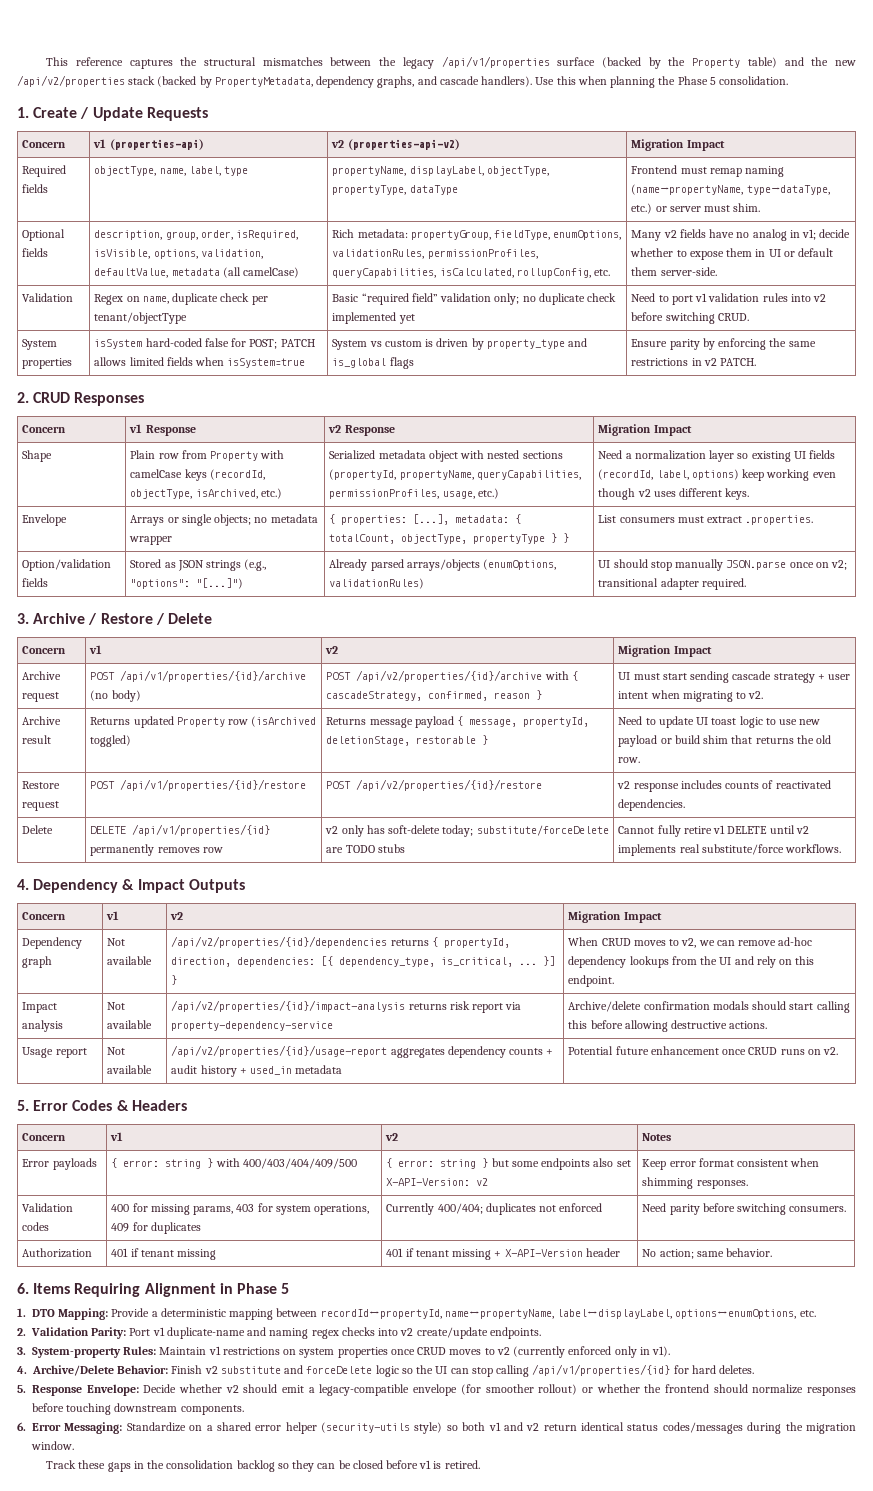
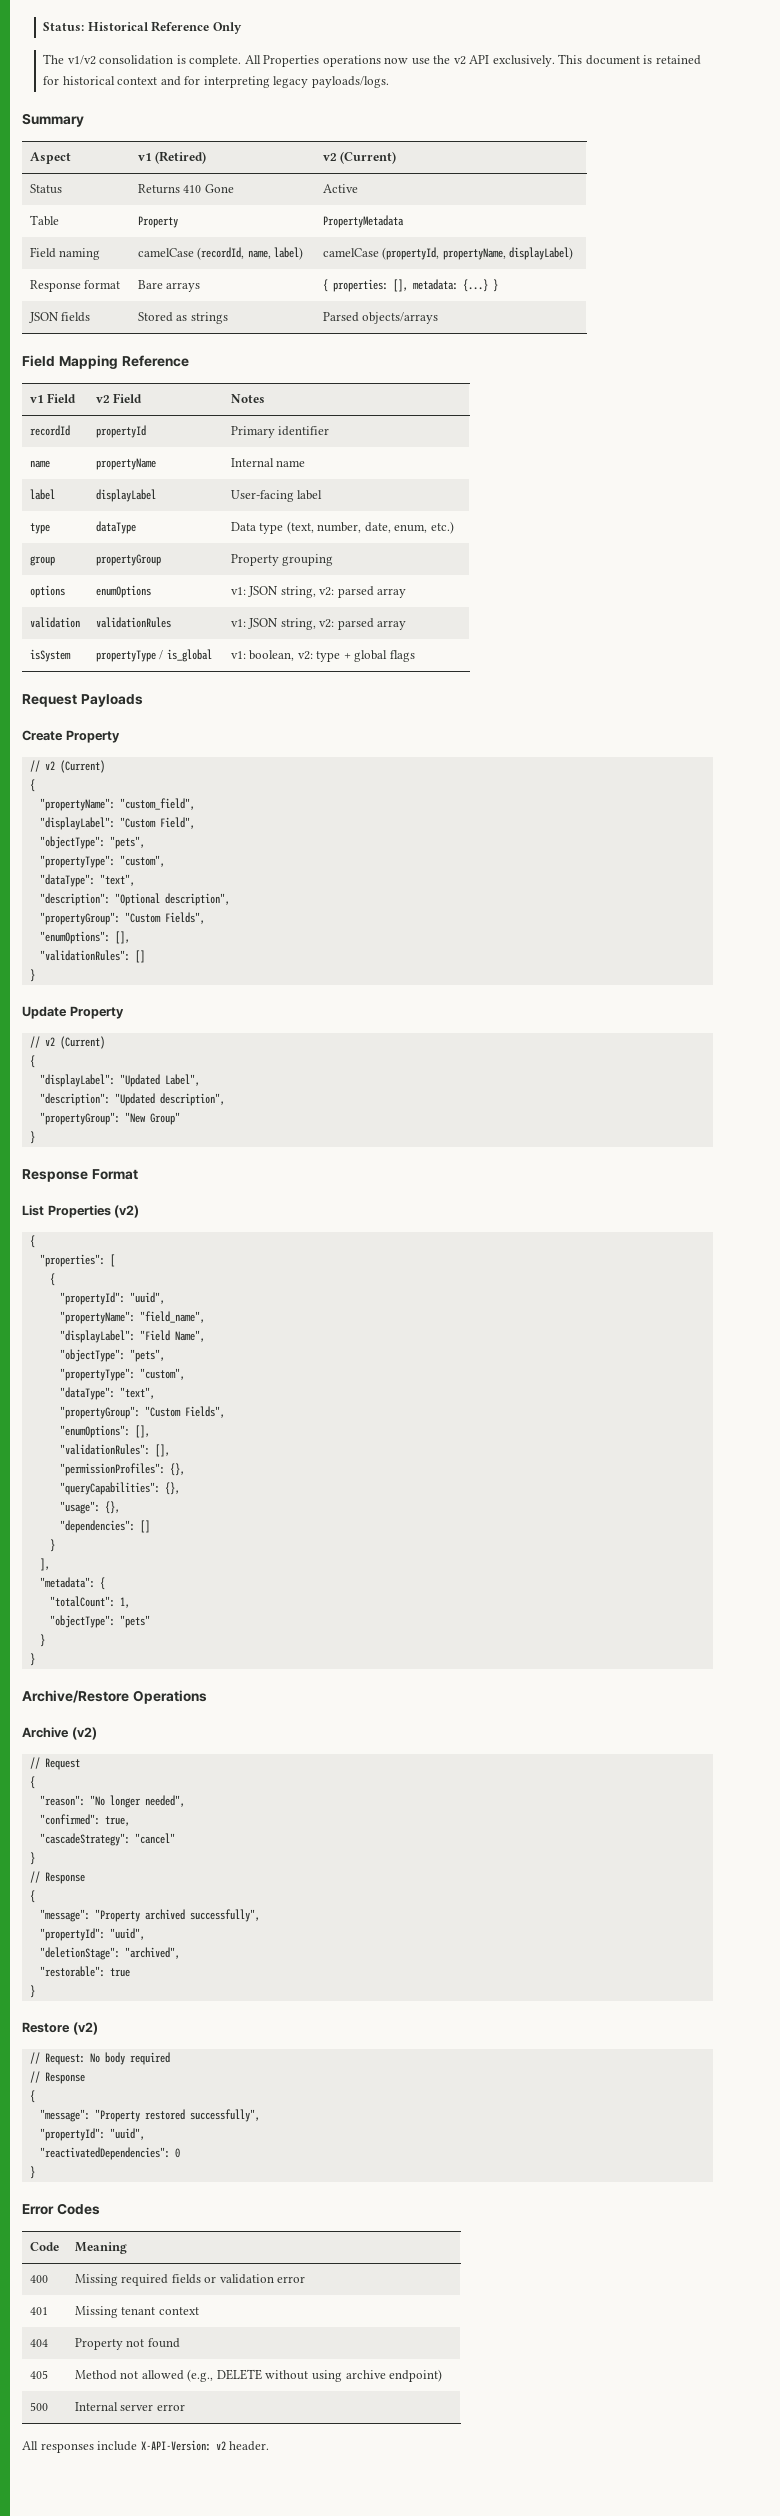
- This reference captures the structural mismatches between the legacy /api/v1/properties surface (backed by the Property table) and the new /api/v2/properties stack (backed by PropertyMetadata, dependency graphs, and cascade handlers). Use this when planning the Phase 5 consolidation.
- 1. Create / Update Requests
- Concern | v1 (properties-api) | v2 (properties-api-v2) | Migration Impact
- Required fields | objectType, name, label, type | propertyName, displayLabel, objectType, propertyType, dataType | Frontend must remap naming (name→propertyName, type→dataType, etc.) or server must shim.
- Optional fields | description, group, order, isRequired, isVisible, options, validation, defaultValue, metadata (all camelCase) | Rich metadata: propertyGroup, fieldType, enumOptions, validationRules, permissionProfiles, queryCapabilities, isCalculated, rollupConfig, etc. | Many v2 fields have no analog in v1; decide whether to expose them in UI or default them server-side.
- Validation | Regex on name, duplicate check per tenant/objectType | Basic “required field” validation only; no duplicate check implemented yet | Need to port v1 validation rules into v2 before switching CRUD.
- System properties | isSystem hard-coded false for POST; PATCH allows limited fields when isSystem=true | System vs custom is driven by property_type and is_global flags | Ensure parity by enforcing the same restrictions in v2 PATCH.
- 2. CRUD Responses
- Concern | v1 Response | v2 Response | Migration Impact
- Shape | Plain row from Property with camelCase keys (recordId, objectType, isArchived, etc.) | Serialized metadata object with nested sections (propertyId, propertyName, queryCapabilities, permissionProfiles, usage, etc.) | Need a normalization layer so existing UI fields (recordId, label, options) keep working even though v2 uses different keys.
- Envelope | Arrays or single objects; no metadata wrapper | { properties: [...], metadata: { totalCount, objectType, propertyType } } | List consumers must extract .properties.
- Option/validation fields | Stored as JSON strings (e.g., "options": "[...]") | Already parsed arrays/objects (enumOptions, validationRules) | UI should stop manually JSON.parse once on v2; transitional adapter required.
- 3. Archive / Restore / Delete
- Concern | v1 | v2 | Migration Impact
- Archive request | POST /api/v1/properties/{id}/archive (no body) | POST /api/v2/properties/{id}/archive with { cascadeStrategy, confirmed, reason } | UI must start sending cascade strategy + user intent when migrating to v2.
- Archive result | Returns updated Property row (isArchived toggled) | Returns message payload { message, propertyId, deletionStage, restorable } | Need to update UI toast logic to use new payload or build shim that returns the old row.
- Restore request | POST /api/v1/properties/{id}/restore | POST /api/v2/properties/{id}/restore | v2 response includes counts of reactivated dependencies.
- Delete | DELETE /api/v1/properties/{id} permanently removes row | v2 only has soft-delete today; substitute/forceDelete are TODO stubs | Cannot fully retire v1 DELETE until v2 implements real substitute/force workflows.
- 4. Dependency & Impact Outputs
- Concern | v1 | v2 | Migration Impact
- Dependency graph | Not available | /api/v2/properties/{id}/dependencies returns { propertyId, direction, dependencies: [{ dependency_type, is_critical, ... }] } | When CRUD moves to v2, we can remove ad-hoc dependency lookups from the UI and rely on this endpoint.
- Impact analysis | Not available | /api/v2/properties/{id}/impact-analysis returns risk report via property-dependency-service | Archive/delete confirmation modals should start calling this before allowing destructive actions.
- Usage report | Not available | /api/v2/properties/{id}/usage-report aggregates dependency counts + audit history + used_in metadata | Potential future enhancement once CRUD runs on v2.
- 5. Error Codes & Headers
- Concern | v1 | v2 | Notes
- Error payloads | { error: string } with 400/403/404/409/500 | { error: string } but some endpoints also set X-API-Version: v2 | Keep error format consistent when shimming responses.
- Validation codes | 400 for missing params, 403 for system operations, 409 for duplicates | Currently 400/404; duplicates not enforced | Need parity before switching consumers.
- Authorization | 401 if tenant missing | 401 if tenant missing + X-API-Version header | No action; same behavior.
- 6. Items Requiring Alignment in Phase 5
- 1. DTO Mapping: Provide a deterministic mapping between recordId↔propertyId, name↔propertyName, label↔displayLabel, options↔enumOptions, etc.
- 2. Validation Parity: Port v1 duplicate-name and naming regex checks into v2 create/update endpoints.
- 3. System-property Rules: Maintain v1 restrictions on system properties once CRUD moves to v2 (currently enforced only in v1).
- 4. Archive/Delete Behavior: Finish v2 substitute and forceDelete logic so the UI can stop calling /api/v1/properties/{id} for hard deletes.
- 5. Response Envelope: Decide whether v2 should emit a legacy-compatible envelope (for smoother rollout) or whether the frontend should normalize responses before touching downstream components.
- 6. Error Messaging: Standardize on a shared error helper (security-utils style) so both v1 and v2 return identical status codes/messages during the migration window.
- Track these gaps in the consolidation backlog so they can be closed before v1 is retired.
+ Status: Historical Reference Only
+ The v1/v2 consolidation is complete. All Properties operations now use the v2 API exclusively. This document is retained for historical context and for interpreting legacy payloads/logs.
+ Summary
+ Aspect | v1 (Retired) | v2 (Current)
+ Status | Returns 410 Gone | Active
+ Table | Property | PropertyMetadata
+ Field naming | camelCase (recordId, name, label) | camelCase (propertyId, propertyName, displayLabel)
+ Response format | Bare arrays | { properties: [], metadata: {...} }
+ JSON fields | Stored as strings | Parsed objects/arrays
+ Field Mapping Reference
+ v1 Field | v2 Field | Notes
+ recordId | propertyId | Primary identifier
+ name | propertyName | Internal name
+ label | displayLabel | User-facing label
+ type | dataType | Data type (text, number, date, enum, etc.)
+ group | propertyGroup | Property grouping
+ options | enumOptions | v1: JSON string, v2: parsed array
+ validation | validationRules | v1: JSON string, v2: parsed array
+ isSystem | propertyType / is_global | v1: boolean, v2: type + global flags
+ Request Payloads
+ Create Property
+ // v2 (Current)
+ {
+ "propertyName": "custom_field",
+ "displayLabel": "Custom Field",
+ "objectType": "pets",
+ "propertyType": "custom",
+ "dataType": "text",
+ "description": "Optional description",
+ "propertyGroup": "Custom Fields",
+ "enumOptions": [],
+ "validationRules": []
+ }
+ Update Property
+ // v2 (Current)
+ {
+ "displayLabel": "Updated Label",
+ "description": "Updated description",
+ "propertyGroup": "New Group"
+ }
+ Response Format
+ List Properties (v2)
+ {
+ "properties": [
+ {
+ "propertyId": "uuid",
+ "propertyName": "field_name",
+ "displayLabel": "Field Name",
+ "objectType": "pets",
+ "propertyType": "custom",
+ "dataType": "text",
+ "propertyGroup": "Custom Fields",
+ "enumOptions": [],
+ "validationRules": [],
+ "permissionProfiles": {},
+ "queryCapabilities": {},
+ "usage": {},
+ "dependencies": []
+ }
+ ],
+ "metadata": {
+ "totalCount": 1,
+ "objectType": "pets"
+ }
+ }
+ Archive/Restore Operations
+ Archive (v2)
+ // Request
+ {
+ "reason": "No longer needed",
+ "confirmed": true,
+ "cascadeStrategy": "cancel"
+ }
+ // Response
+ {
+ "message": "Property archived successfully",
+ "propertyId": "uuid",
+ "deletionStage": "archived",
+ "restorable": true
+ }
+ Restore (v2)
+ // Request: No body required
+ // Response
+ {
+ "message": "Property restored successfully",
+ "propertyId": "uuid",
+ "reactivatedDependencies": 0
+ }
+ Error Codes
+ Code | Meaning
+ 400 | Missing required fields or validation error
+ 401 | Missing tenant context
+ 404 | Property not found
+ 405 | Method not allowed (e.g., DELETE without using archive endpoint)
+ 500 | Internal server error
+ All responses include X-API-Version: v2 header.

